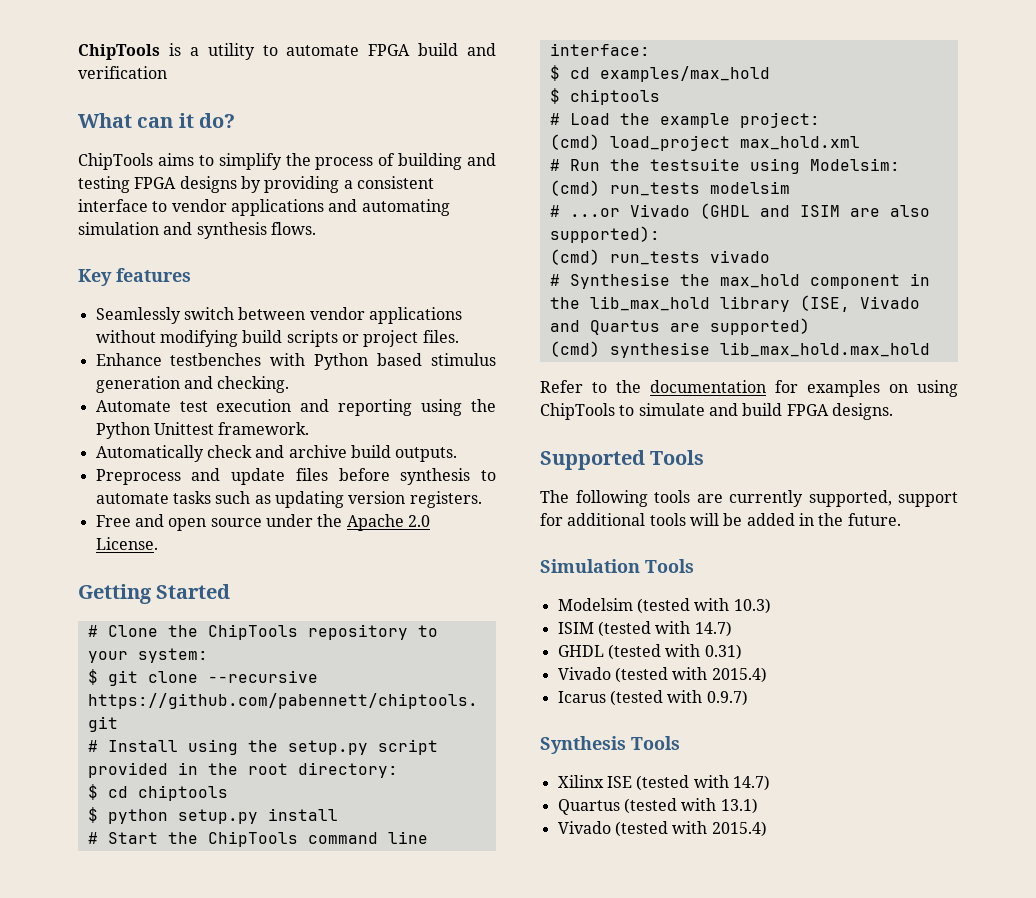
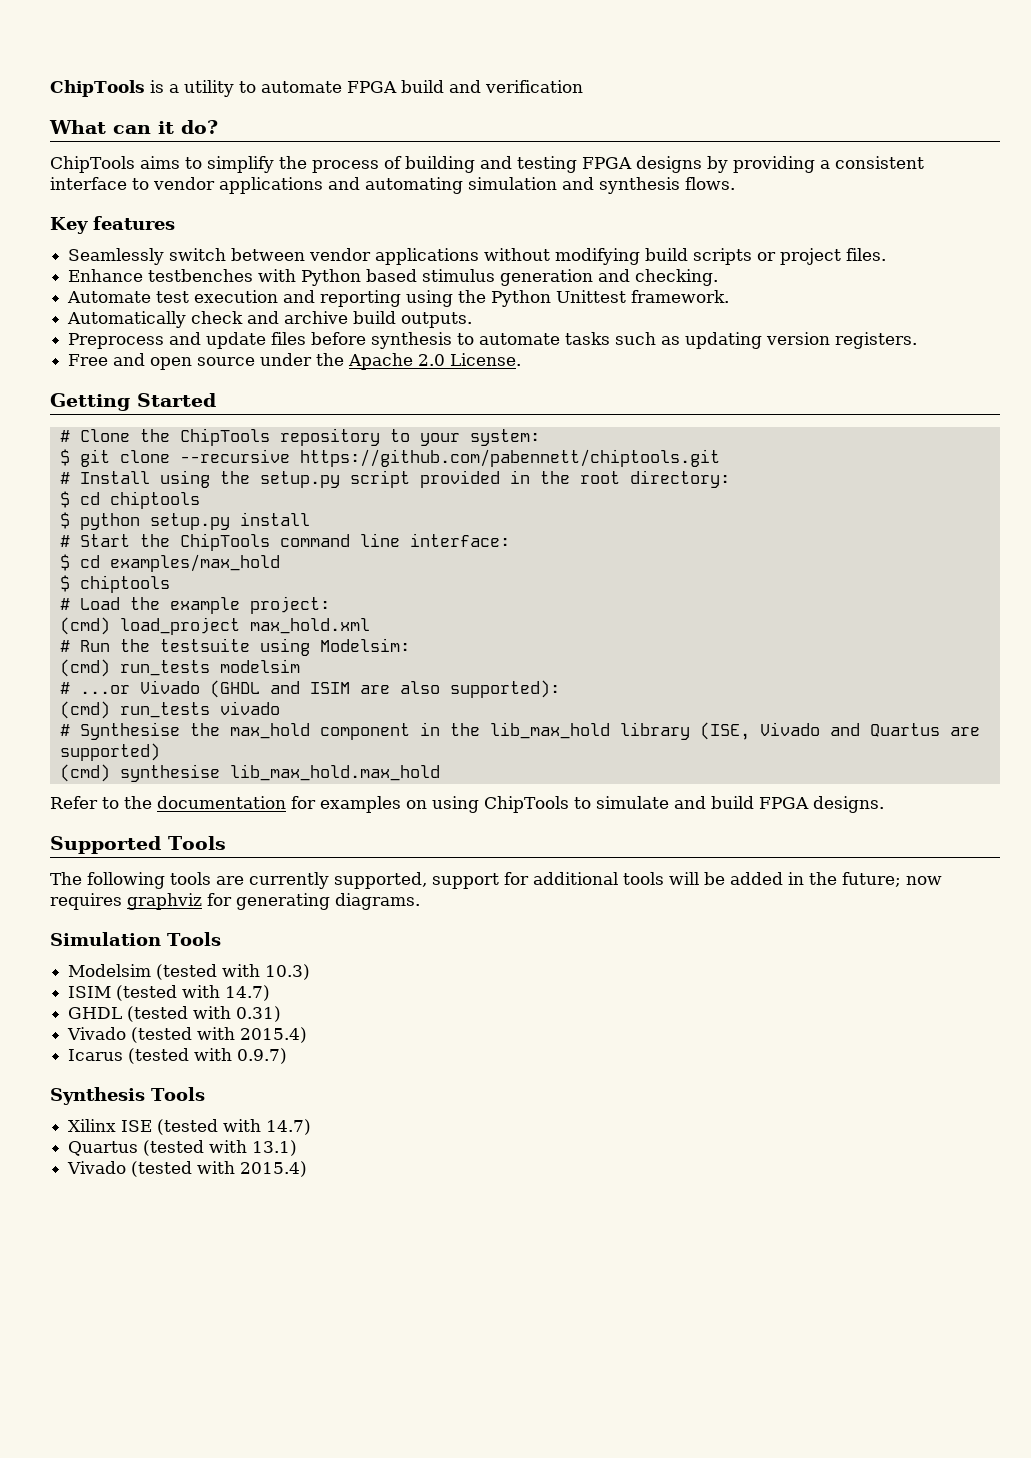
- The following tools are currently supported, support for additional tools will be added in the future.
+ The following tools are currently supported, support for additional tools will be added in the future; now requires graphviz for generating diagrams.

